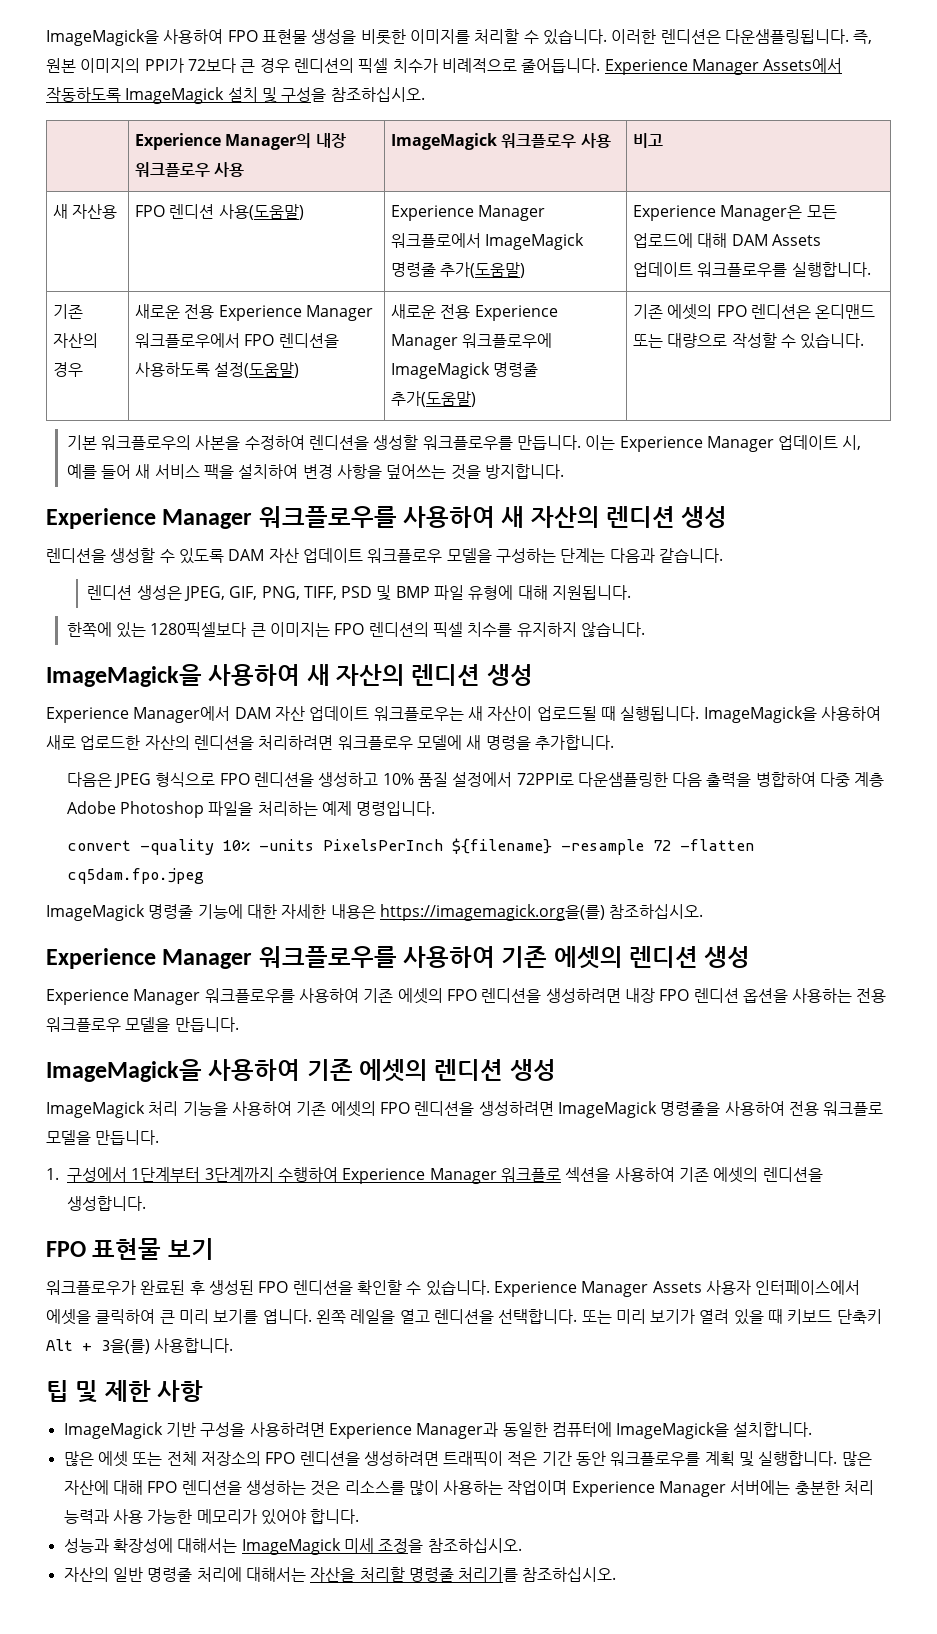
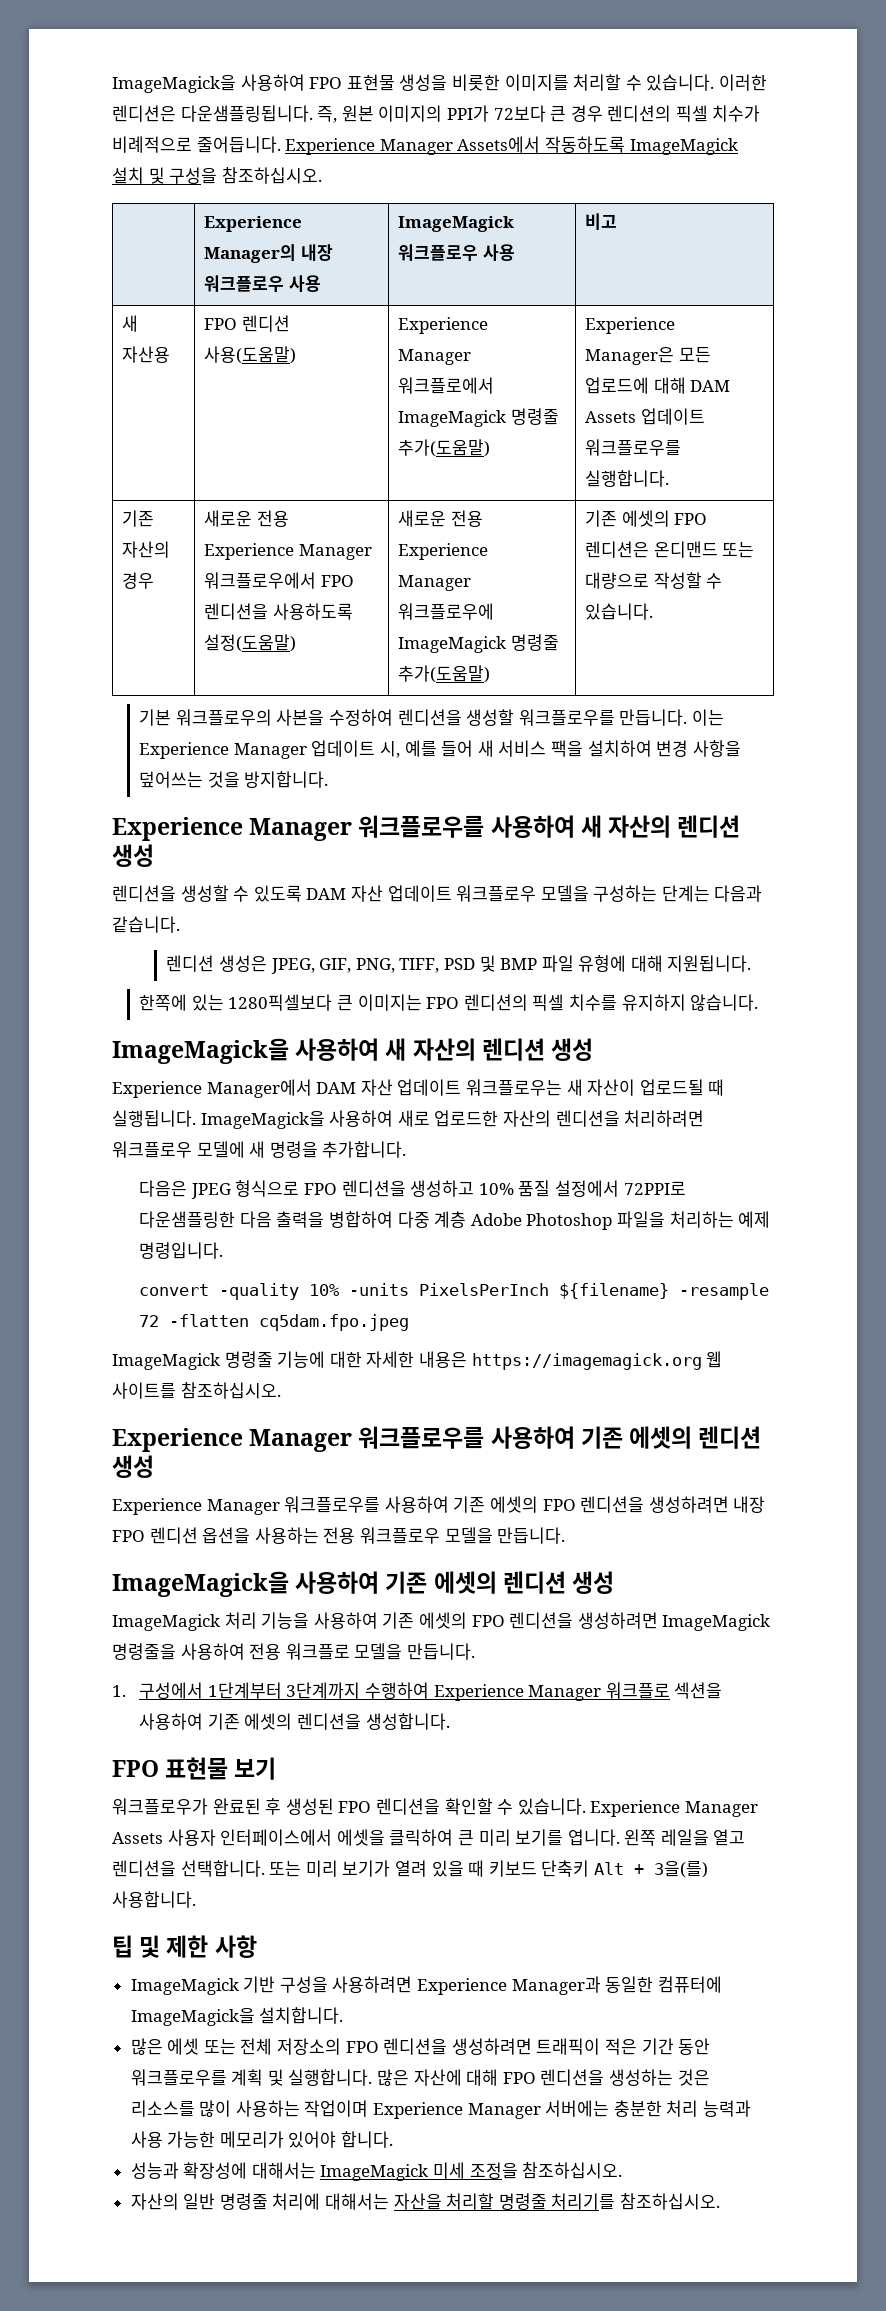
- ImageMagick 명령줄 기능에 대한 자세한 내용은 https://imagemagick.org을(를) 참조하십시오.
+ ImageMagick 명령줄 기능에 대한 자세한 내용은 https://imagemagick.org 웹 사이트를 참조하십시오.

